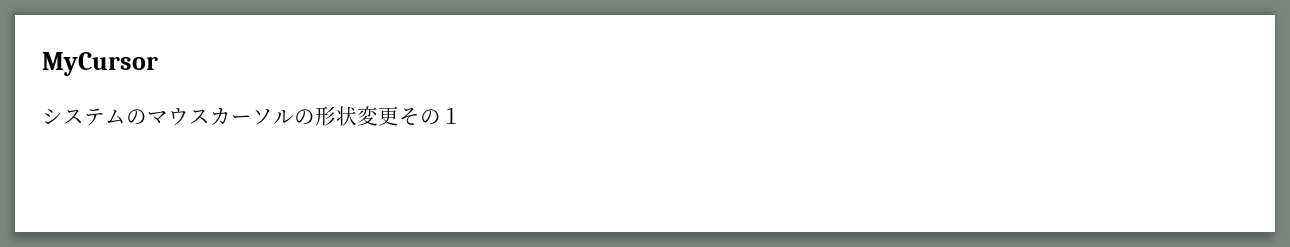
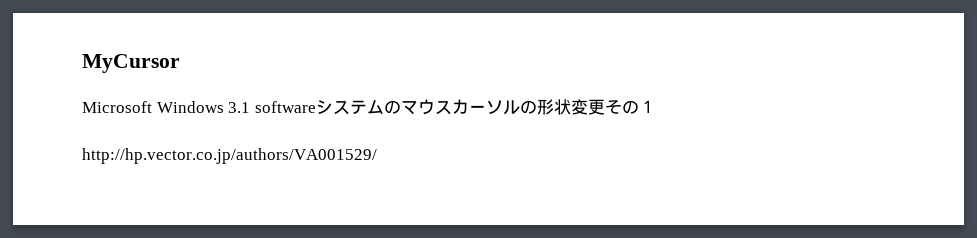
- システムのマウスカーソルの形状変更その１
+ Microsoft Windows 3.1 softwareシステムのマウスカーソルの形状変更その１
+ http://hp.vector.co.jp/authors/VA001529/

